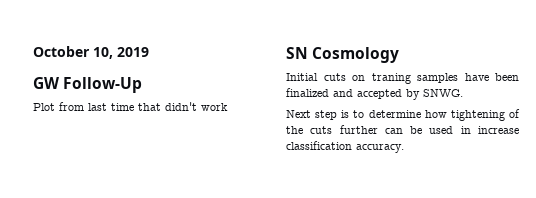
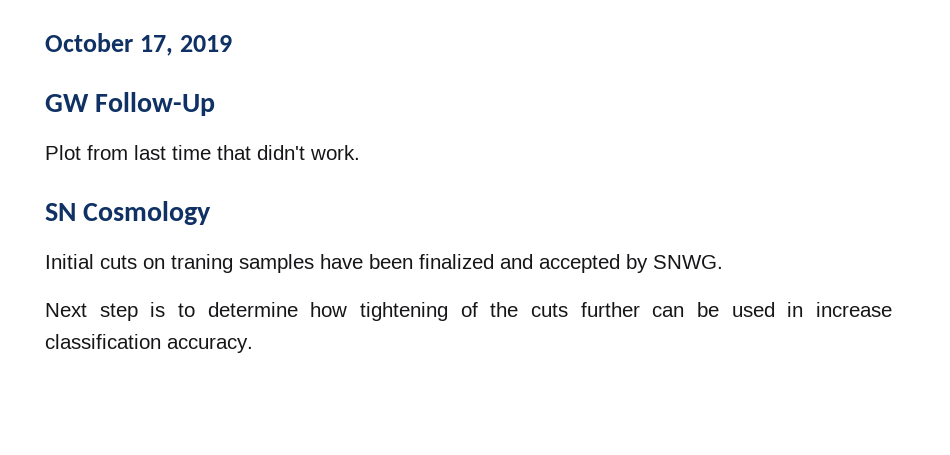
- October 10, 2019
+ October 17, 2019
- Plot from last time that didn't work
+ Plot from last time that didn't work.

